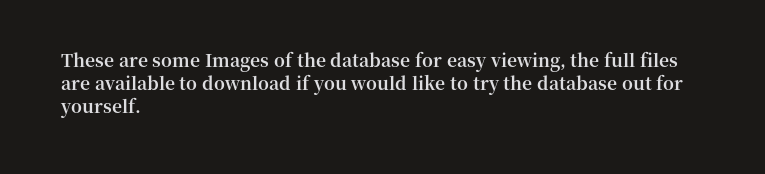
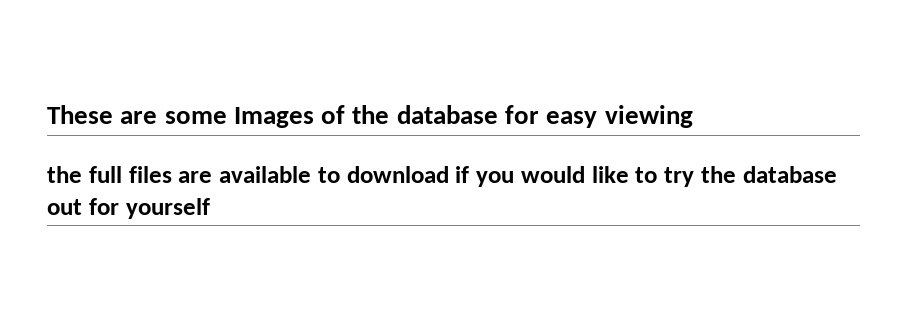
- These are some Images of the database for easy viewing, the full files are available to download if you would like to try the database out for yourself.
+ These are some Images of the database for easy viewing
+ the full files are available to download if you would like to try the database out for yourself

